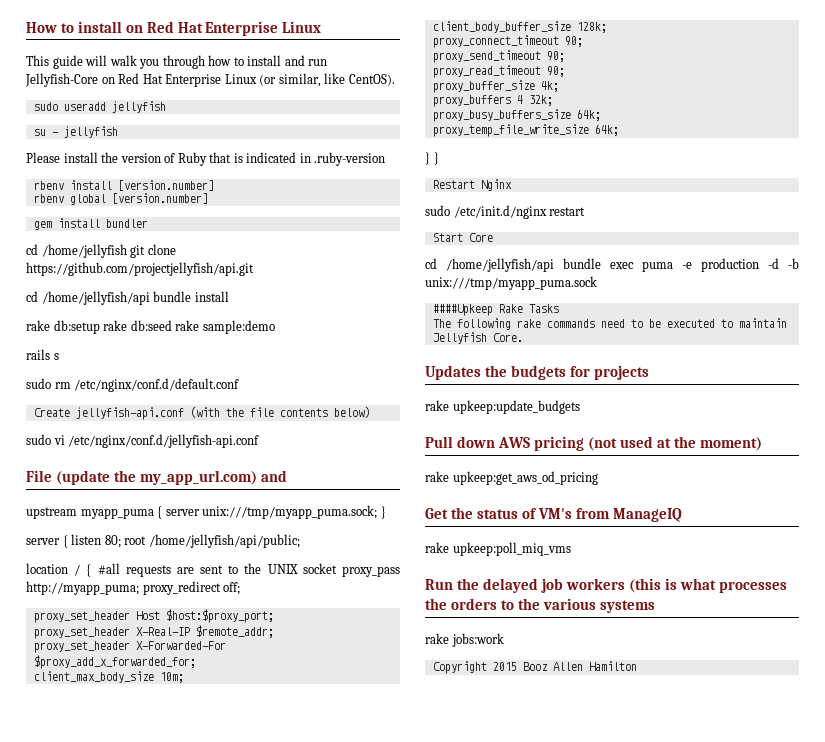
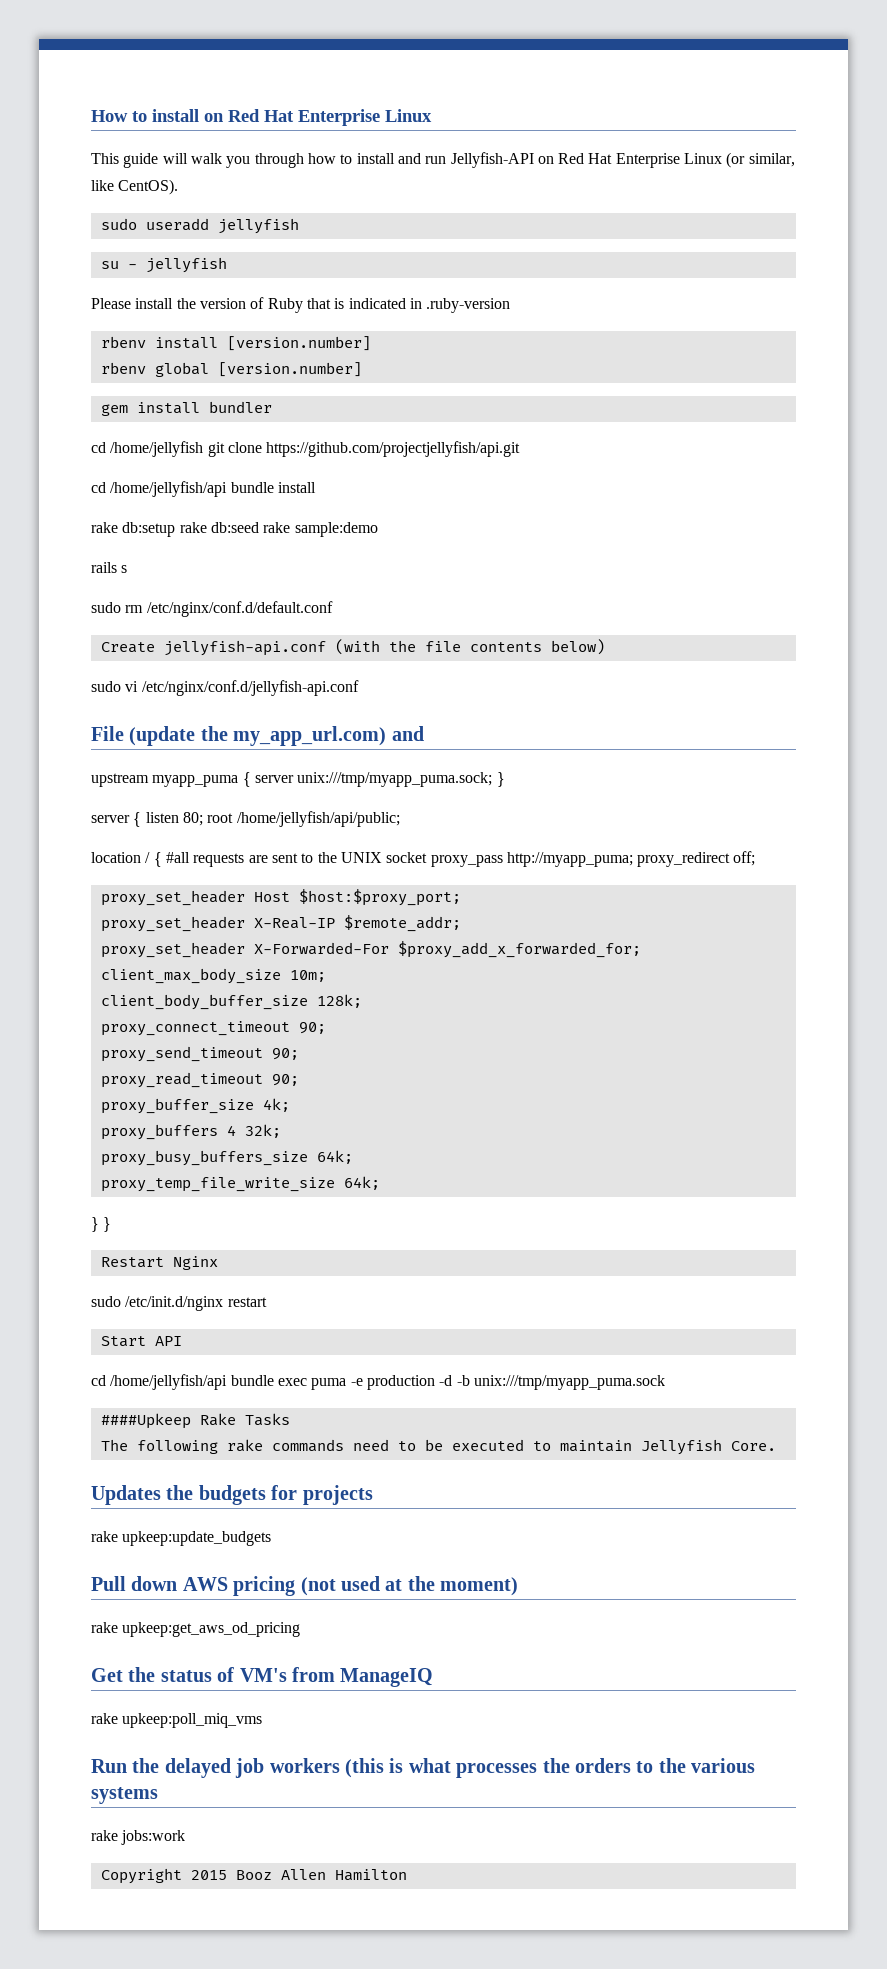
- This guide will walk you through how to install and run Jellyfish-Core on Red Hat Enterprise Linux (or similar, like CentOS).
+ This guide will walk you through how to install and run Jellyfish-API on Red Hat Enterprise Linux (or similar, like CentOS).
- Start Core
+ Start API

